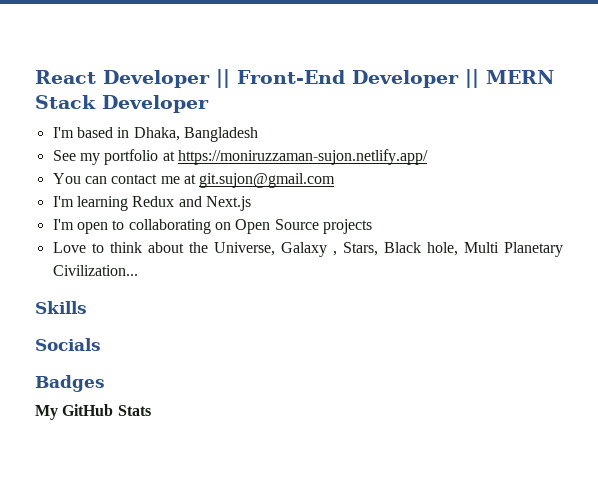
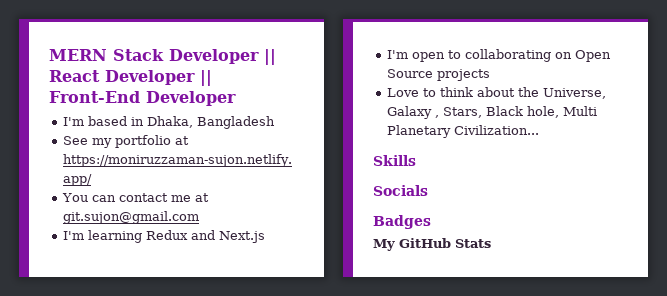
- React Developer || Front-End Developer || MERN Stack Developer
+ MERN Stack Developer || React Developer || Front-End Developer

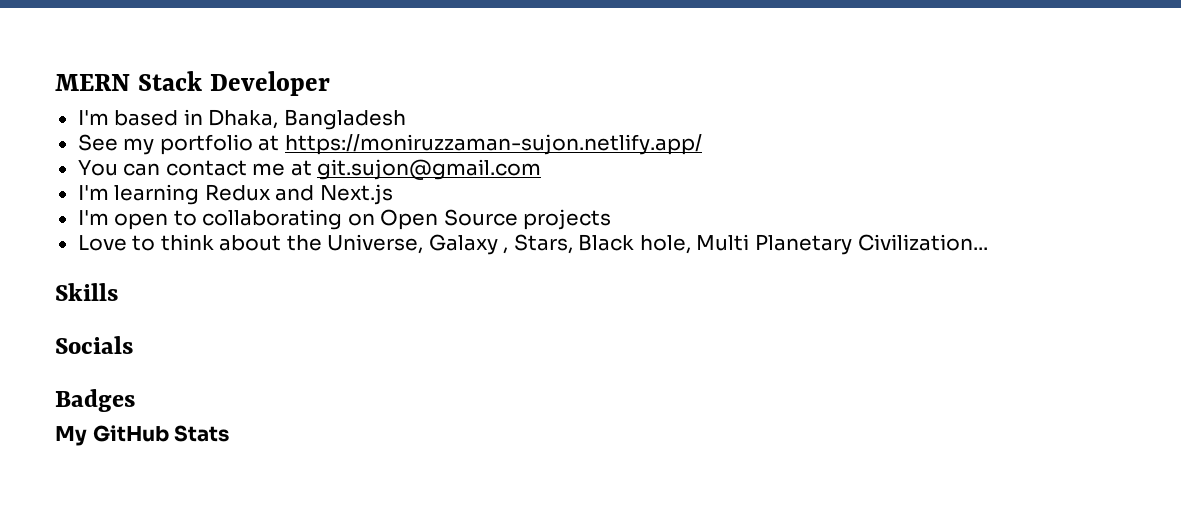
- MERN Stack Developer || React Developer || Front-End Developer
+ MERN Stack Developer

